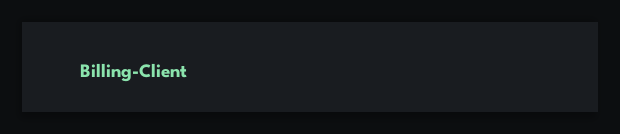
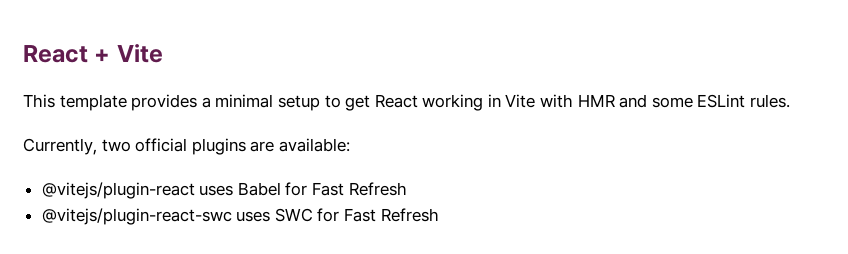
- Billing-Client
+ React + Vite
+ This template provides a minimal setup to get React working in Vite with HMR and some ESLint rules.
+ Currently, two official plugins are available:
+ @vitejs/plugin-react uses Babel for Fast Refresh
+ @vitejs/plugin-react-swc uses SWC for Fast Refresh

